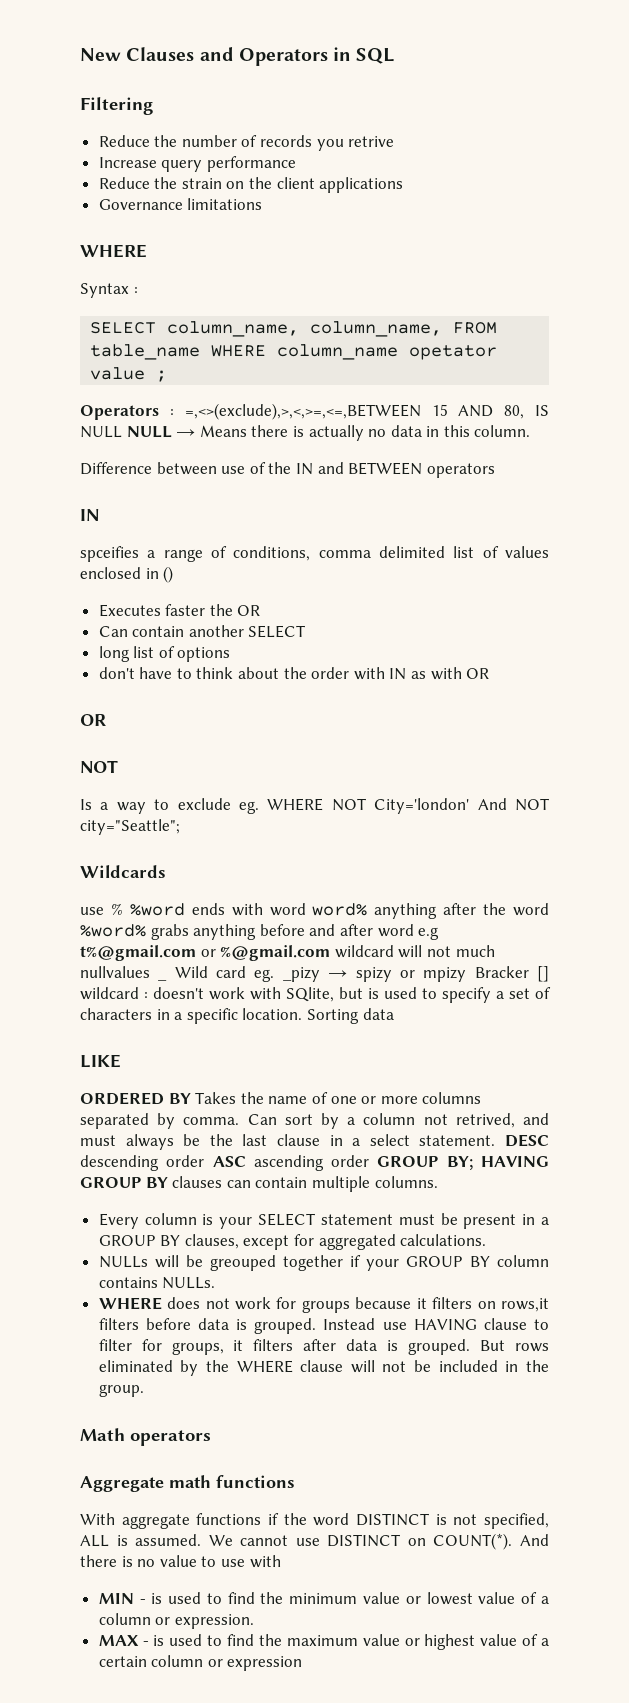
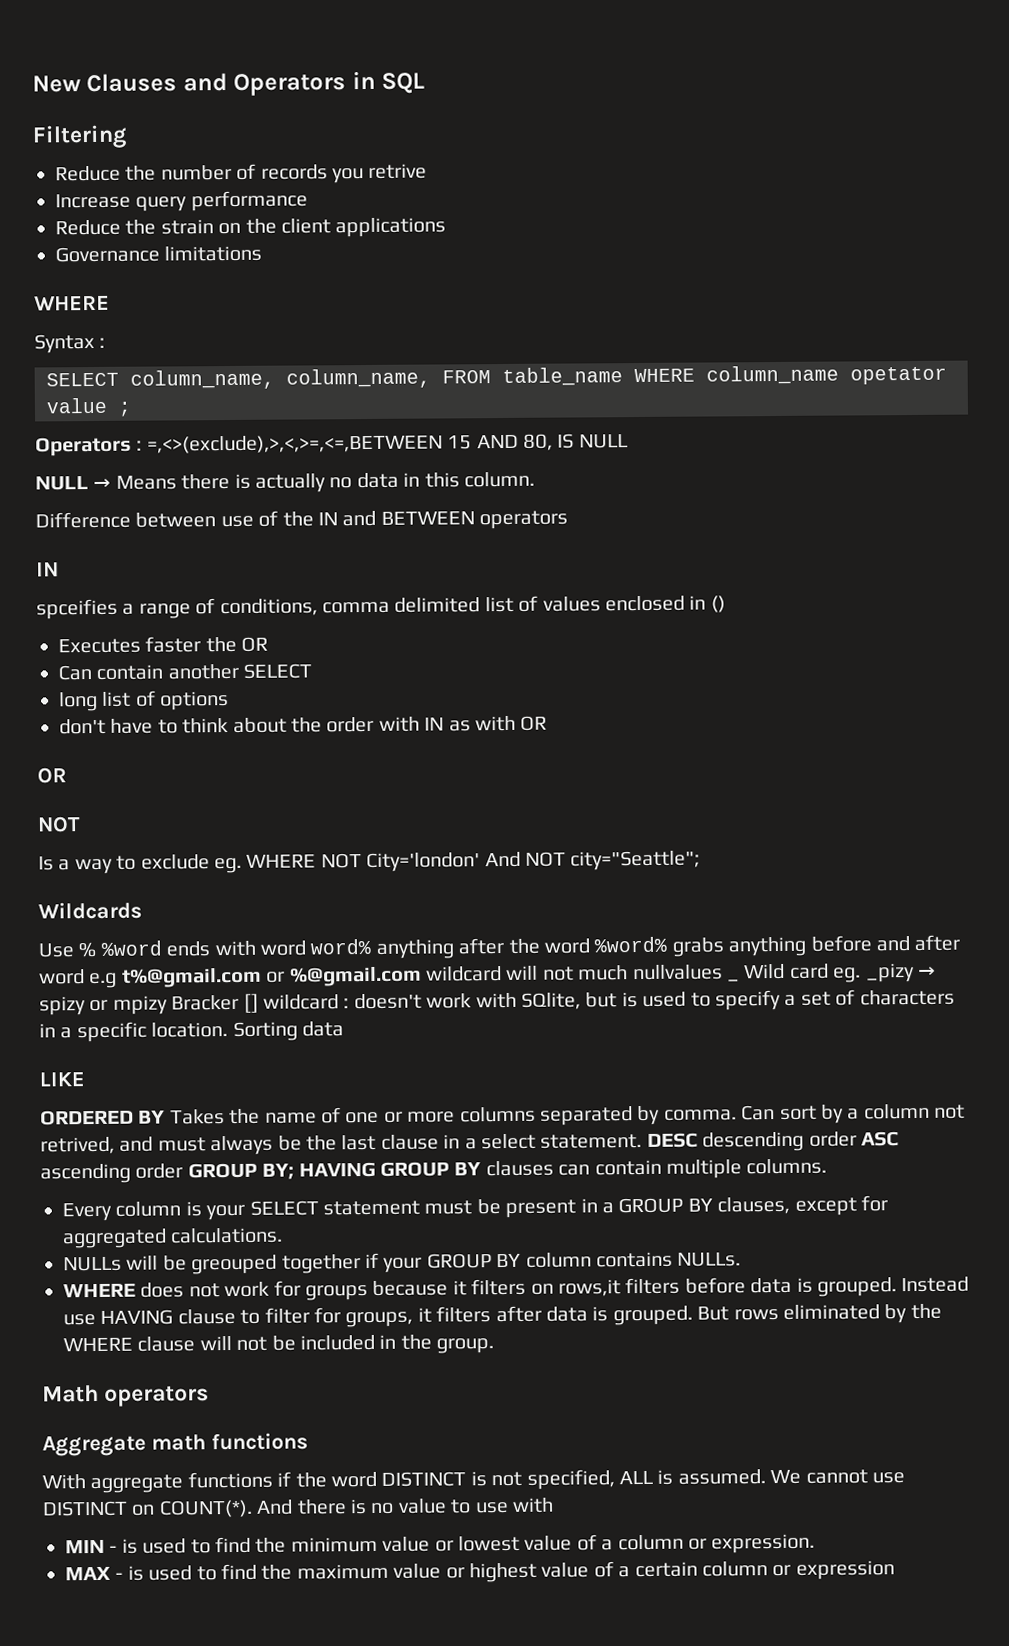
- Operators : =,<>(exclude),>,<,>=,<=,BETWEEN 15 AND 80, IS NULL NULL → Means there is actually no data in this column.
+ Operators : =,<>(exclude),>,<,>=,<=,BETWEEN 15 AND 80, IS NULL
+ NULL → Means there is actually no data in this column.
- use % %word ends with word word% anything after the word %word% grabs anything before and after word e.g t%@gmail.com or %@gmail.com wildcard will not much nullvalues _ Wild card eg. _pizy → spizy or mpizy Bracker [] wildcard : doesn't work with SQlite, but is used to specify a set of characters in a specific location.
+ Use % %word ends with word word% anything after the word %word% grabs anything before and after word e.g t%@gmail.com or %@gmail.com wildcard will not much nullvalues _ Wild card eg. _pizy → spizy or mpizy Bracker [] wildcard : doesn't work with SQlite, but is used to specify a set of characters in a specific location.

